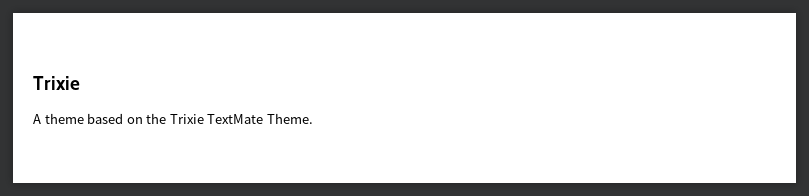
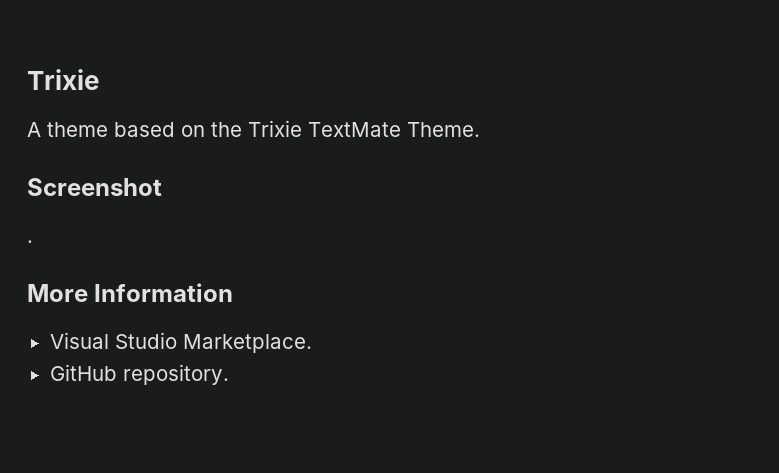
+ Screenshot
+ .
+ More Information
+ Visual Studio Marketplace.
+ GitHub repository.

